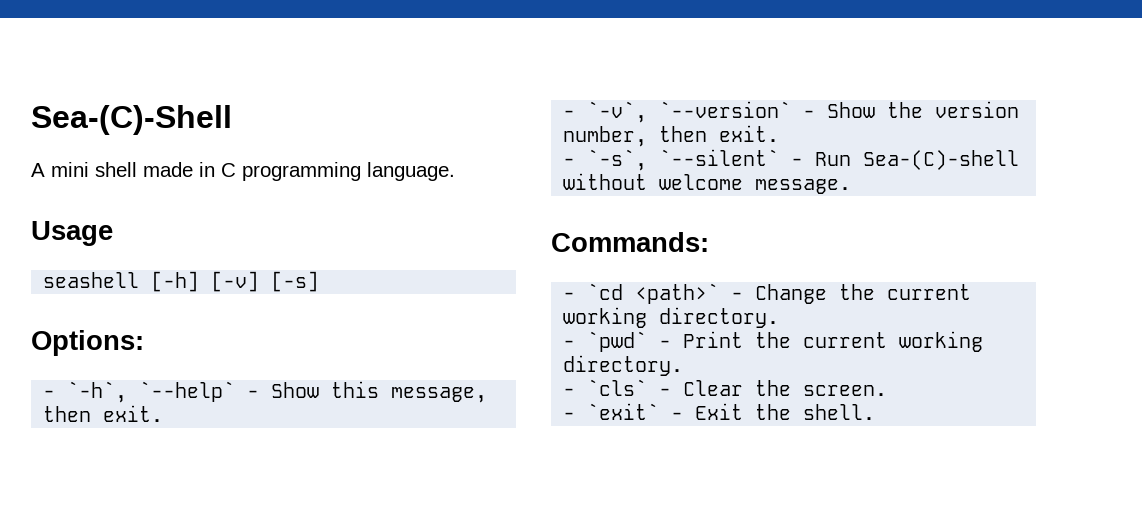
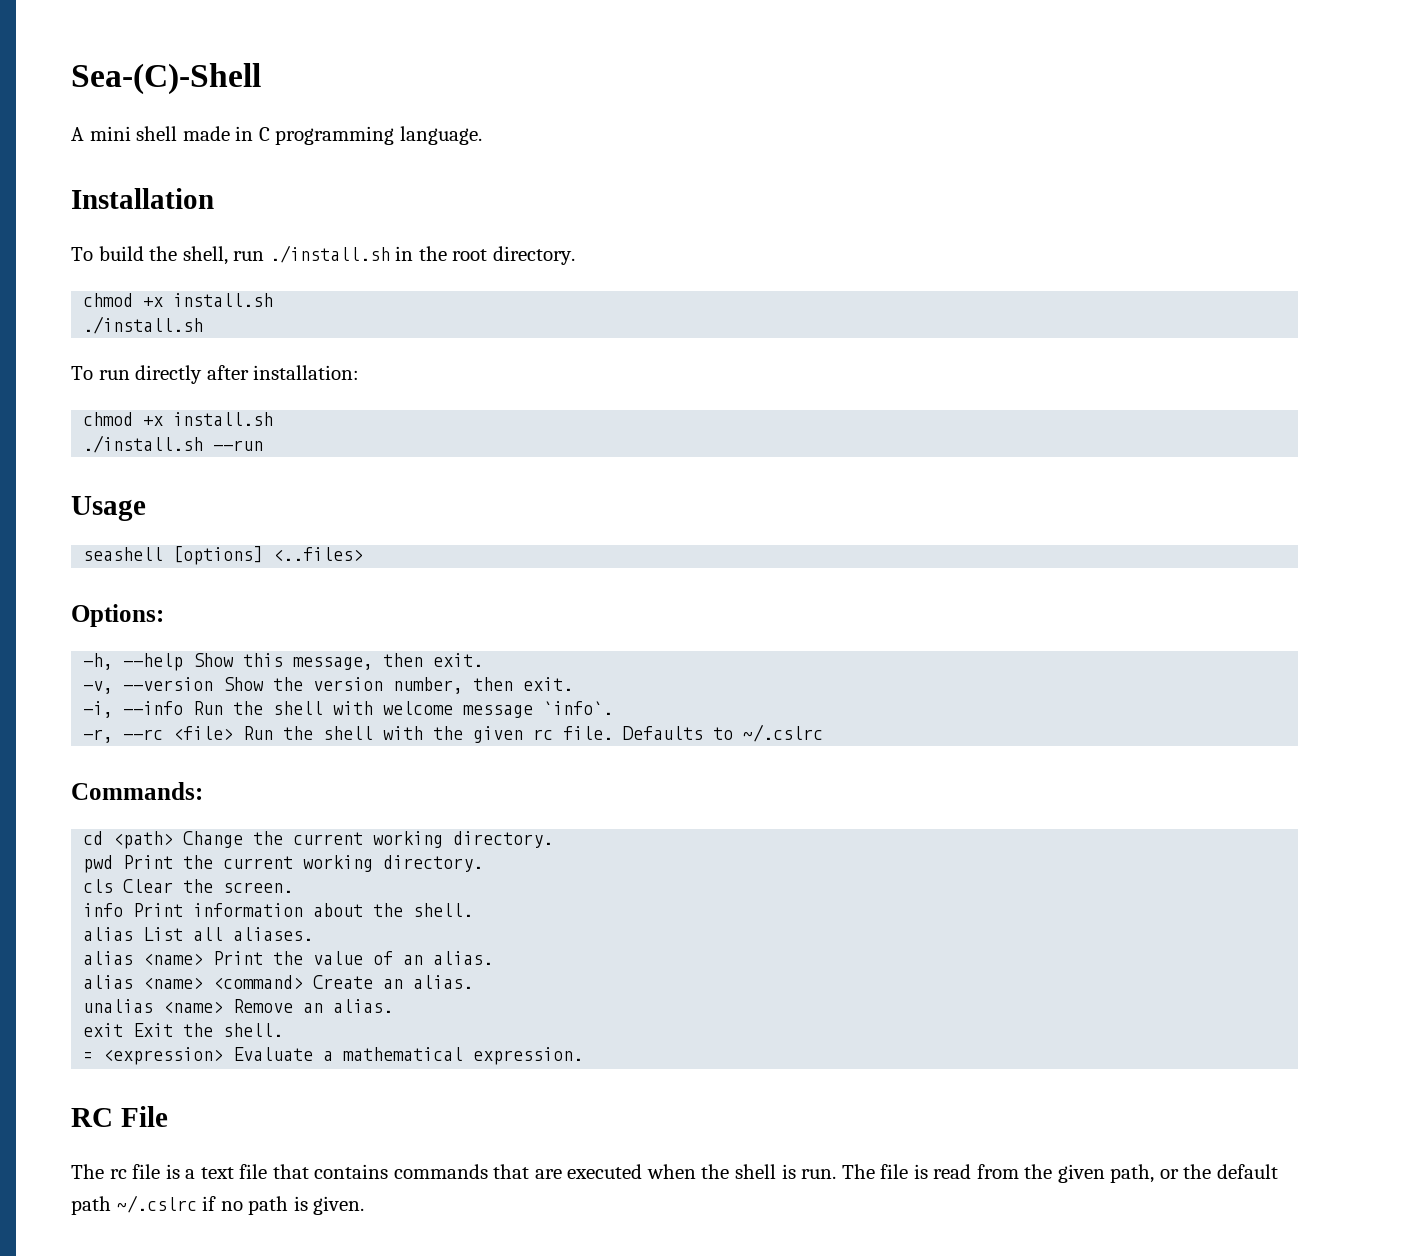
+ Installation
+ To build the shell, run ./install.sh in the root directory.
+ chmod +x install.sh
+ ./install.sh
+ To run directly after installation:
+ chmod +x install.sh
+ ./install.sh --run
  Usage
- seashell [-h] [-v] [-s]
+ seashell [options] <..files>
  Options:
- - `-h`, `--help` - Show this message, then exit.
+ -h, --help Show this message, then exit.
- - `-v`, `--version` - Show the version number, then exit.
+ -v, --version Show the version number, then exit.
- - `-s`, `--silent` - Run Sea-(C)-shell without welcome message.
+ -i, --info Run the shell with welcome message `info`.
+ -r, --rc <file> Run the shell with the given rc file. Defaults to ~/.cslrc
  Commands:
- - `cd <path>` - Change the current working directory.
+ cd <path> Change the current working directory.
- - `pwd` - Print the current working directory.
+ pwd Print the current working directory.
- - `cls` - Clear the screen.
+ cls Clear the screen.
- - `exit` - Exit the shell.
+ info Print information about the shell.
+ alias List all aliases.
+ alias <name> Print the value of an alias.
+ alias <name> <command> Create an alias.
+ unalias <name> Remove an alias.
+ exit Exit the shell.
+ = <expression> Evaluate a mathematical expression.
+ RC File
+ The rc file is a text file that contains commands that are executed when the shell is run. The file is read from the given path, or the default path ~/.cslrc if no path is given.

